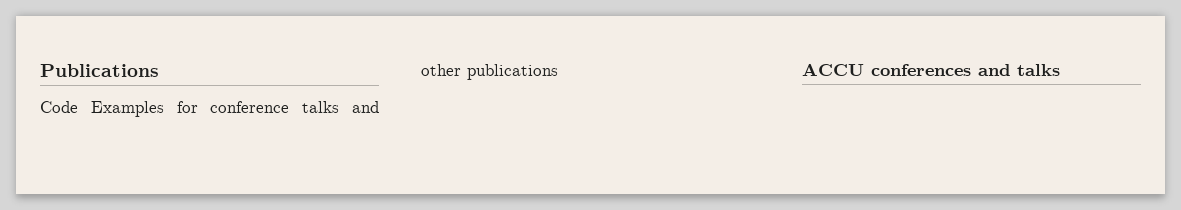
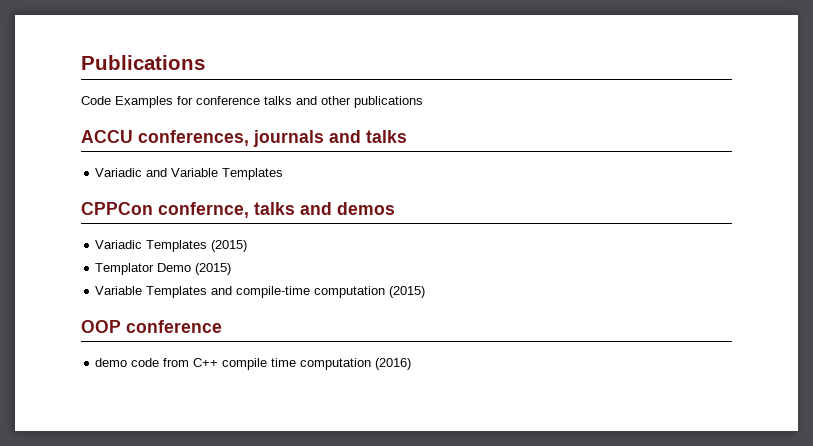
- ACCU conferences and talks
+ ACCU conferences, journals and talks
+ Variadic and Variable Templates
+ CPPCon confernce, talks and demos
+ Variadic Templates (2015)
+ Templator Demo (2015)
+ Variable Templates and compile-time computation (2015)
+ OOP conference
+ demo code from C++ compile time computation (2016)

